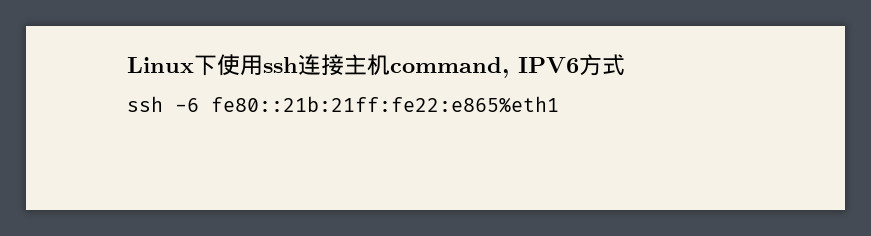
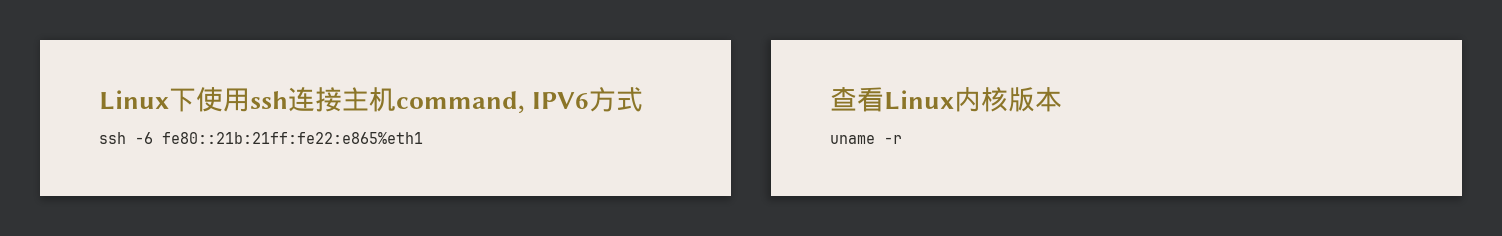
+ 查看Linux内核版本
+ uname -r

